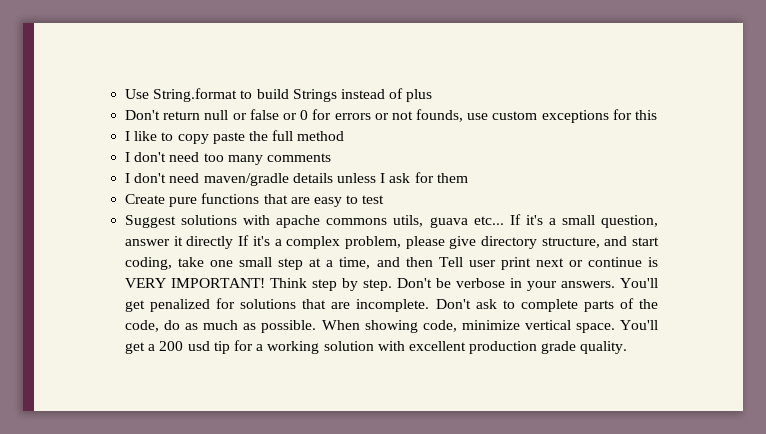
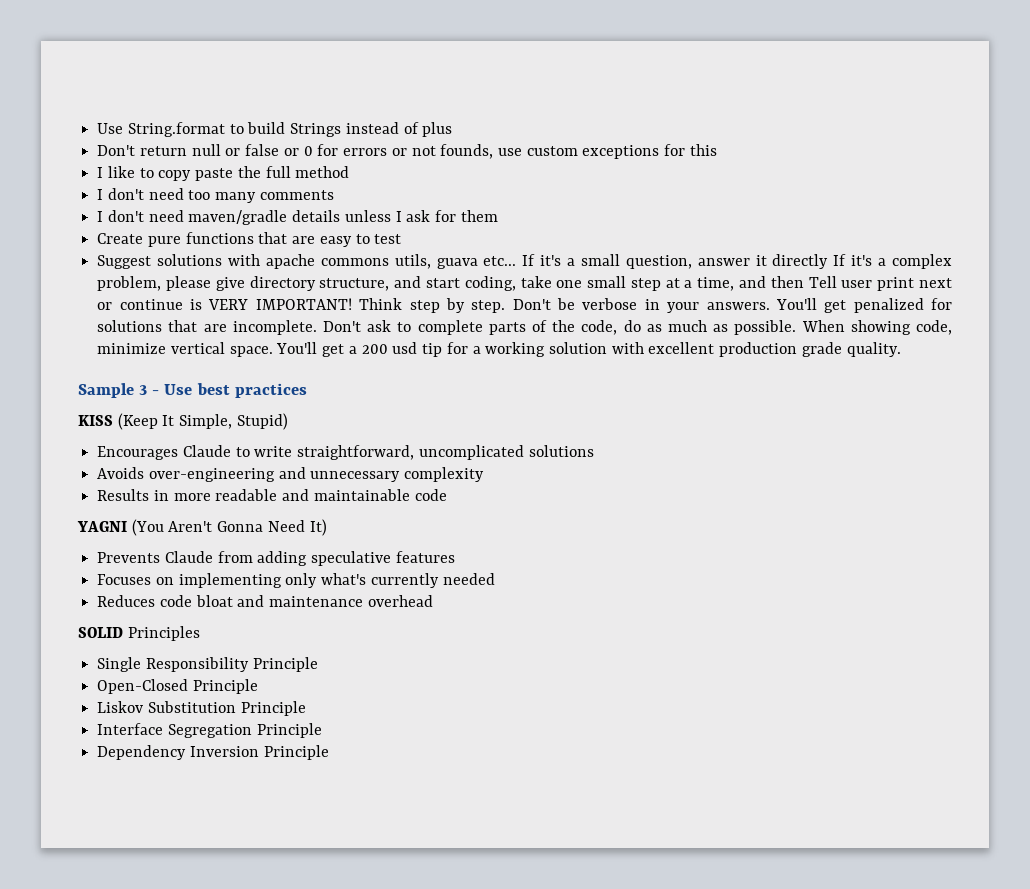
+ Sample 3 - Use best practices
+ KISS (Keep It Simple, Stupid)
+ Encourages Claude to write straightforward, uncomplicated solutions
+ Avoids over-engineering and unnecessary complexity
+ Results in more readable and maintainable code
+ YAGNI (You Aren't Gonna Need It)
+ Prevents Claude from adding speculative features
+ Focuses on implementing only what's currently needed
+ Reduces code bloat and maintenance overhead
+ SOLID Principles
+ Single Responsibility Principle
+ Open-Closed Principle
+ Liskov Substitution Principle
+ Interface Segregation Principle
+ Dependency Inversion Principle

